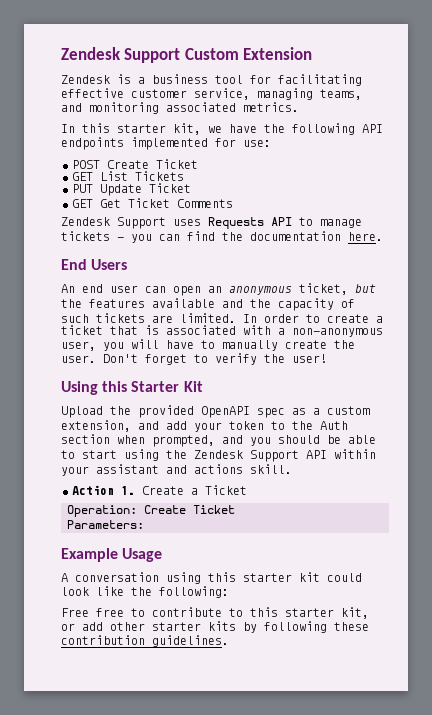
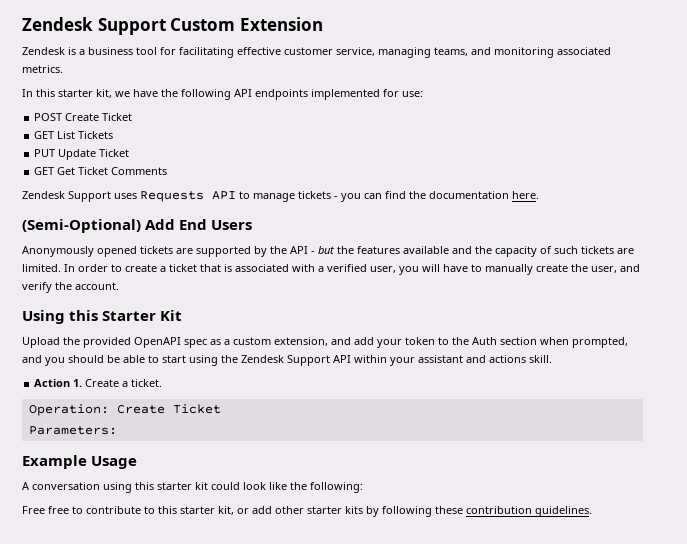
- End Users
+ (Semi-Optional) Add End Users
- An end user can open an anonymous ticket, but the features available and the capacity of such tickets are limited.
+ Anonymously opened tickets are supported by the API - but the features available and the capacity of such tickets are limited.
- In order to create a ticket that is associated with a non-anonymous user, you will have to manually create the user. Don't forget to verify the user!
+ In order to create a ticket that is associated with a verified user, you will have to manually create the user, and verify the account.
- Action 1. Create a Ticket
+ Action 1. Create a ticket.

